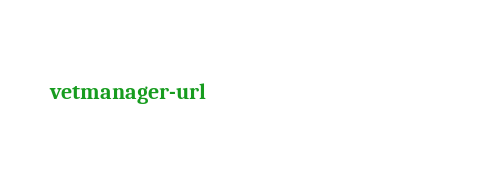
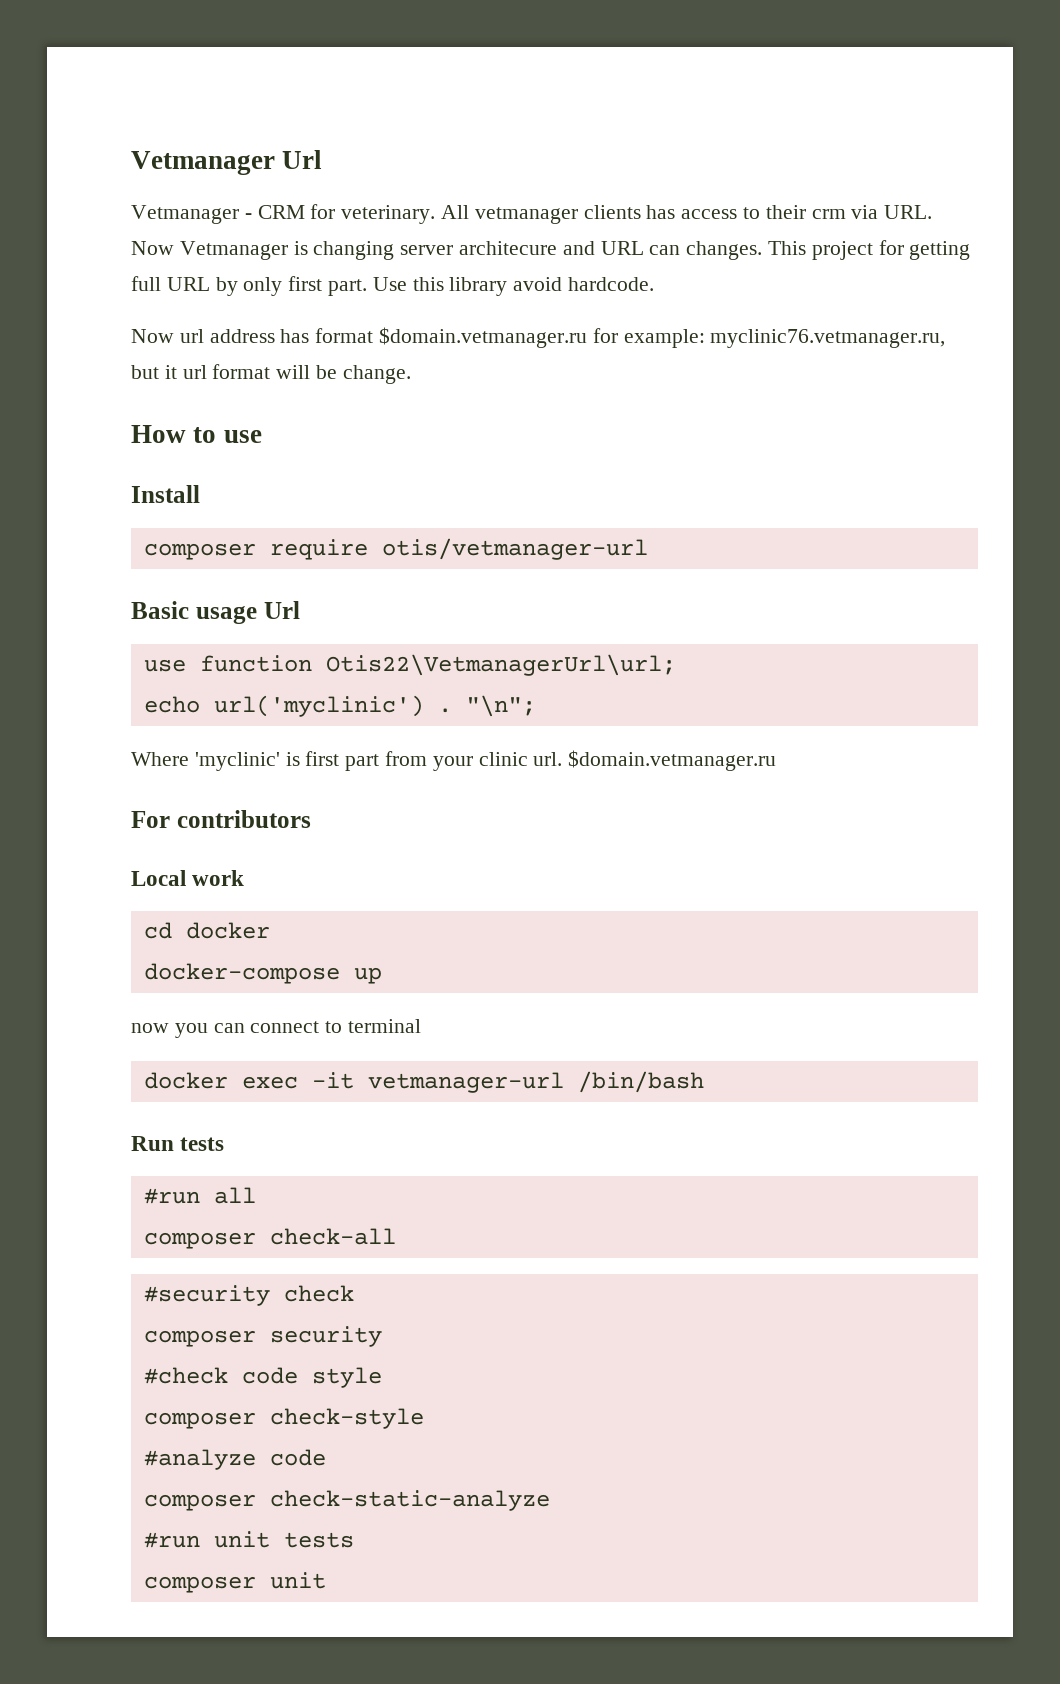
- vetmanager-url
+ Vetmanager Url
+ Vetmanager - CRM for veterinary. All vetmanager clients has access to their crm via URL. Now Vetmanager is changing server architecure and URL can changes. This project for getting full URL by only first part. Use this library avoid hardcode.
+ Now url address has format $domain.vetmanager.ru for example: myclinic76.vetmanager.ru, but it url format will be change.
+ How to use
+ Install
+ composer require otis/vetmanager-url
+ Basic usage Url
+ use function Otis22\VetmanagerUrl\url;
+ echo url('myclinic') . "\n";
+ Where 'myclinic' is first part from your clinic url. $domain.vetmanager.ru
+ For contributors
+ Local work
+ cd docker
+ docker-compose up
+ now you can connect to terminal
+ docker exec -it vetmanager-url /bin/bash
+ Run tests
+ #run all
+ composer check-all
+ #security check
+ composer security
+ #check code style
+ composer check-style
+ #analyze code
+ composer check-static-analyze
+ #run unit tests
+ composer unit

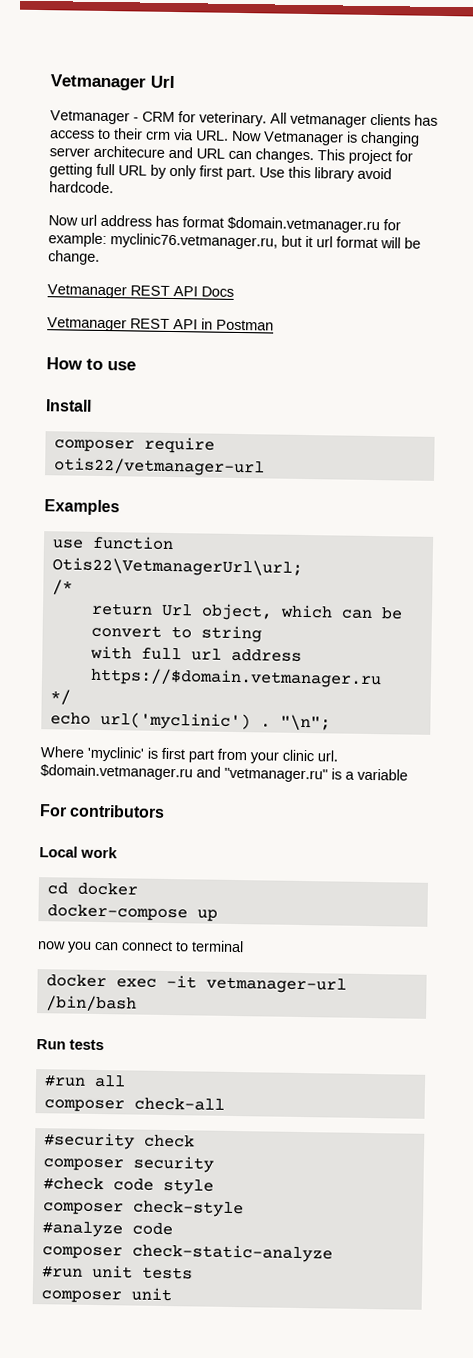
+ Vetmanager REST API Docs
+ Vetmanager REST API in Postman
- composer require otis/vetmanager-url
- Basic usage Url
+ composer require otis22/vetmanager-url
+ Examples
+ /*
+ return Url object, which can be convert to string
+ with full url address https://$domain.vetmanager.ru
+ */
- Where 'myclinic' is first part from your clinic url. $domain.vetmanager.ru
+ Where 'myclinic' is first part from your clinic url. $domain.vetmanager.ru and "vetmanager.ru" is a variable

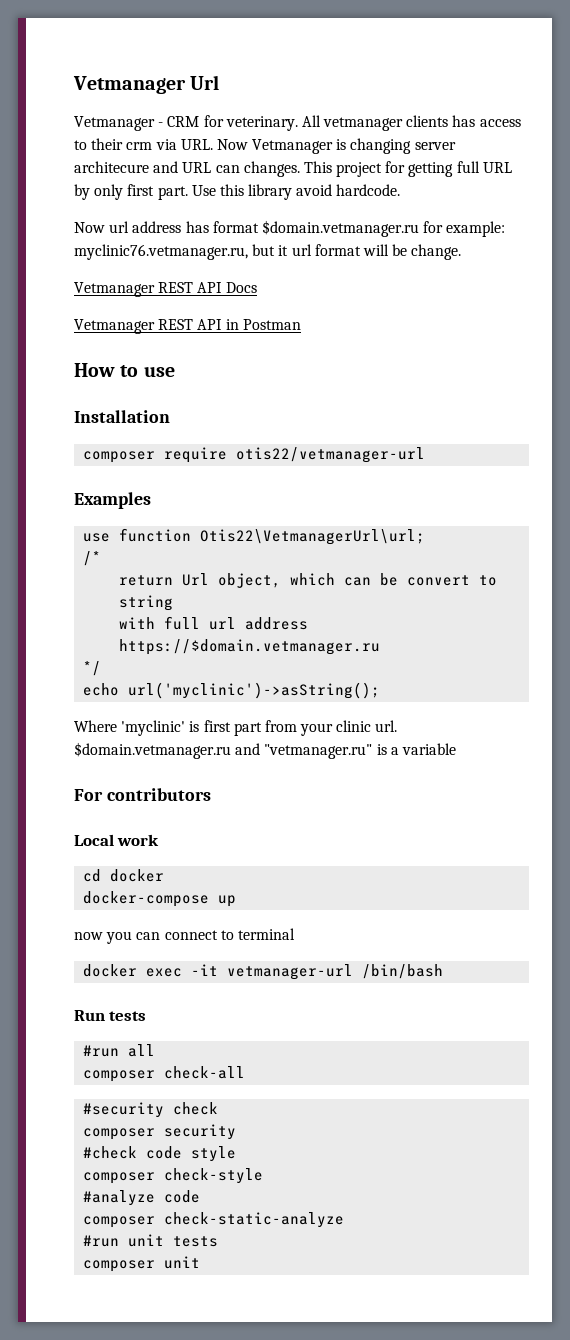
- Install
+ Installation
- echo url('myclinic') . "\n";
+ echo url('myclinic')->asString();

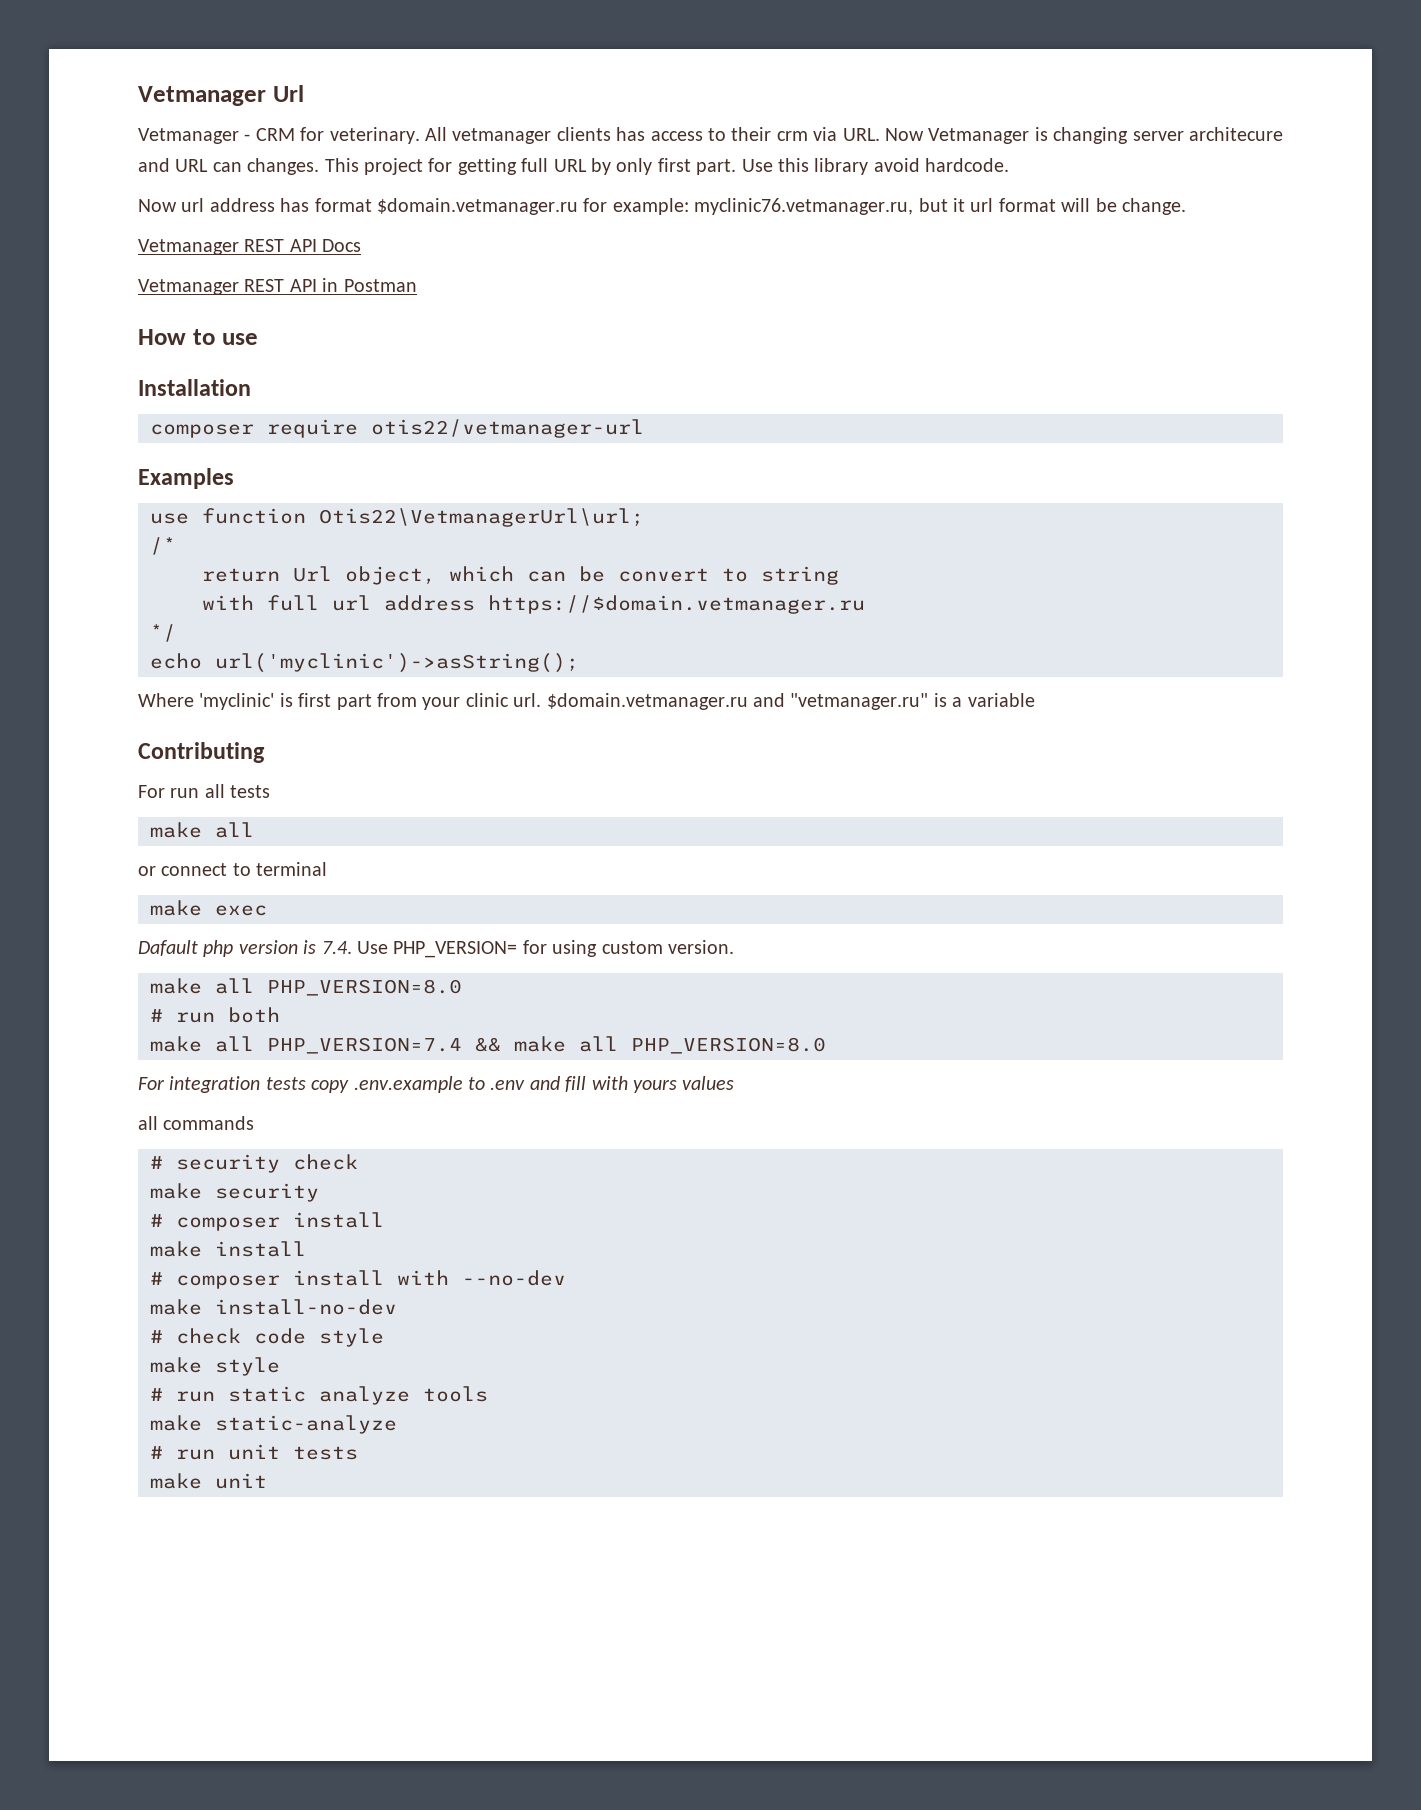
- For contributors
- Local work
- cd docker
- docker-compose up
- now you can connect to terminal
+ Contributing
+ For run all tests
+ make all
+ or connect to terminal
- docker exec -it vetmanager-url /bin/bash
- Run tests
- #run all
- composer check-all
- #security check
+ make exec
+ Dafault php version is 7.4. Use PHP_VERSION= for using custom version.
+ make all PHP_VERSION=8.0
+ # run both
+ make all PHP_VERSION=7.4 && make all PHP_VERSION=8.0
+ For integration tests copy .env.example to .env and fill with yours values
+ all commands
+ # security check
- composer security
- #check code style
- composer check-style
- #analyze code
- composer check-static-analyze
- #run unit tests
+ make security
+ # composer install
+ make install
+ # composer install with --no-dev
+ make install-no-dev
+ # check code style
+ make style
+ # run static analyze tools
+ make static-analyze
+ # run unit tests
- composer unit
+ make unit

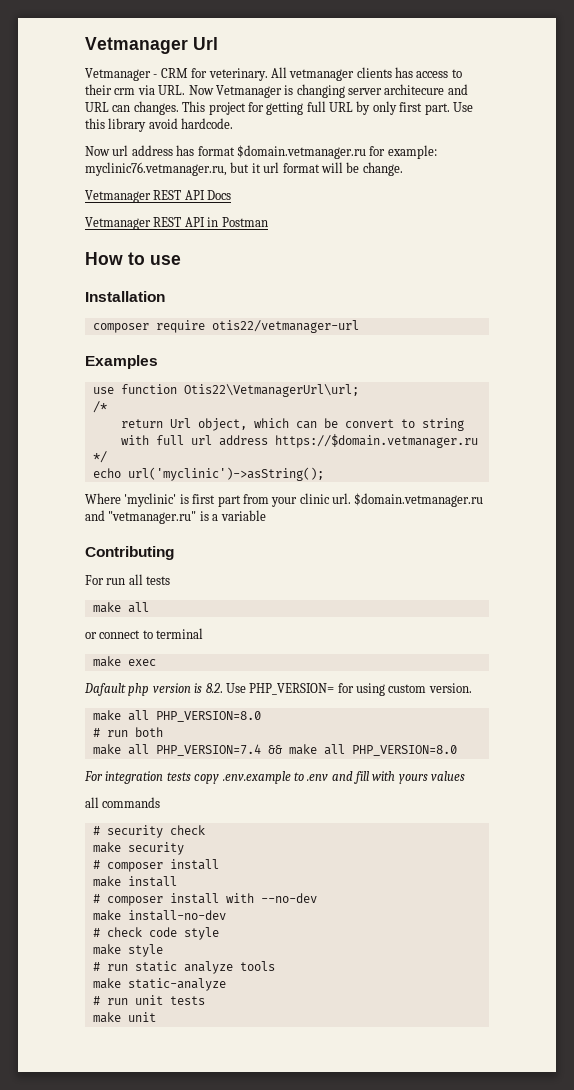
- Dafault php version is 7.4. Use PHP_VERSION= for using custom version.
+ Dafault php version is 8.2. Use PHP_VERSION= for using custom version.

